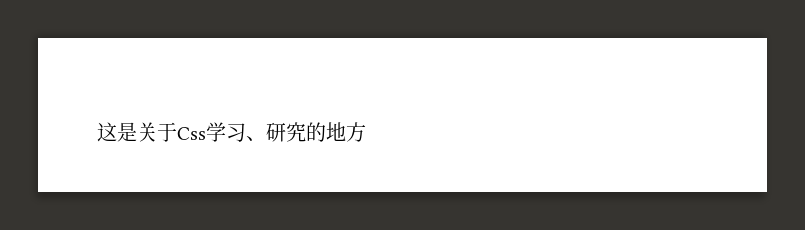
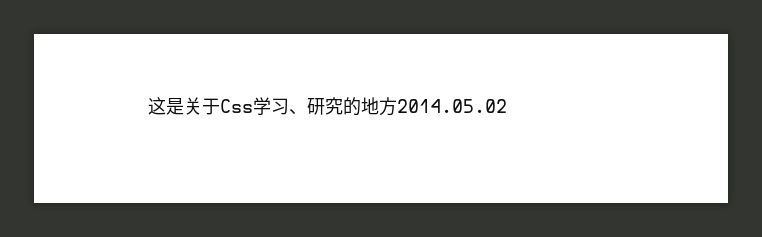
- 这是关于Css学习、研究的地方
+ 这是关于Css学习、研究的地方2014.05.02

